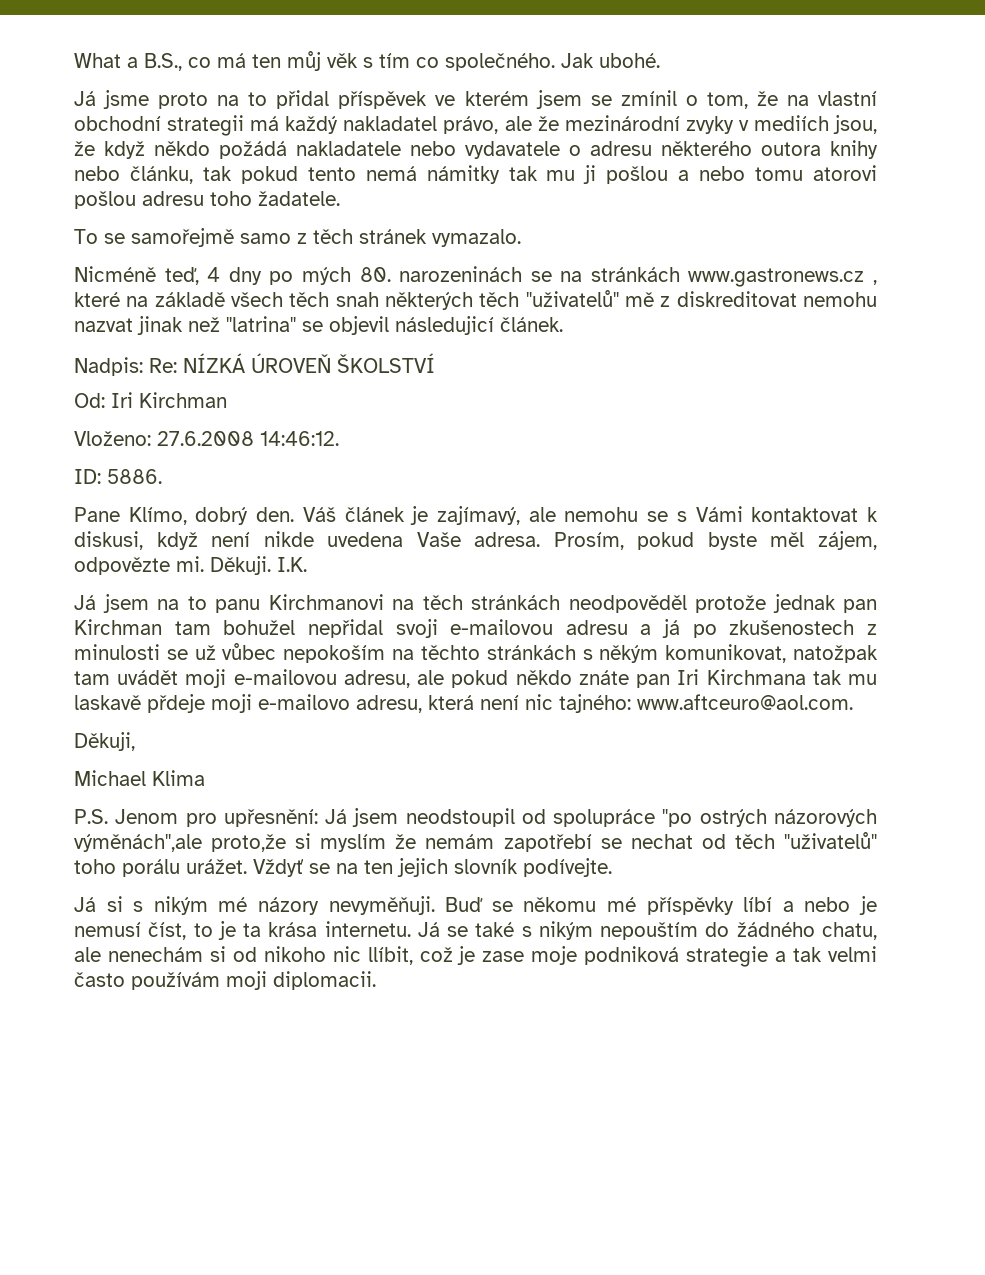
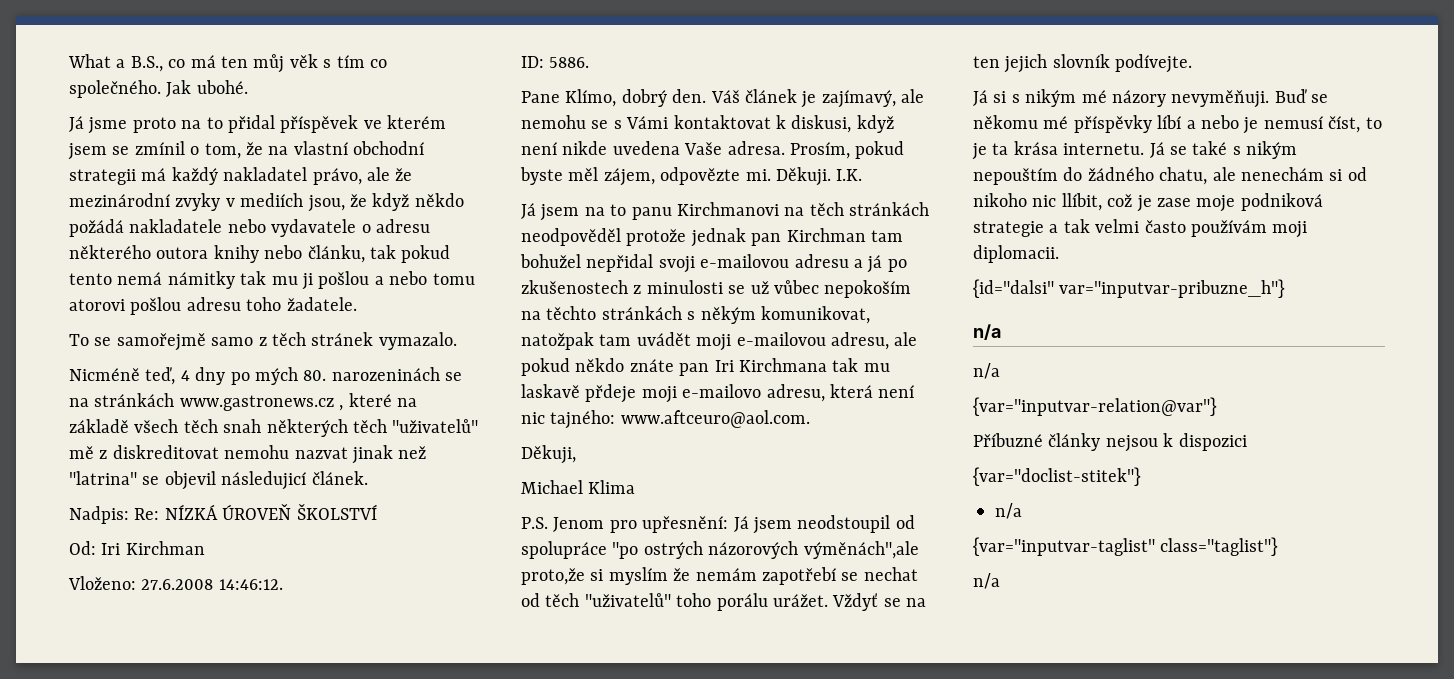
+ {id="dalsi" var="inputvar-pribuzne_h"}
+ n/a
+ n/a
+ {var="inputvar-relation@var"}
+ Příbuzné články nejsou k dispozici
+ {var="doclist-stitek"}
+ n/a
+ {var="inputvar-taglist" class="taglist"}
+ n/a

